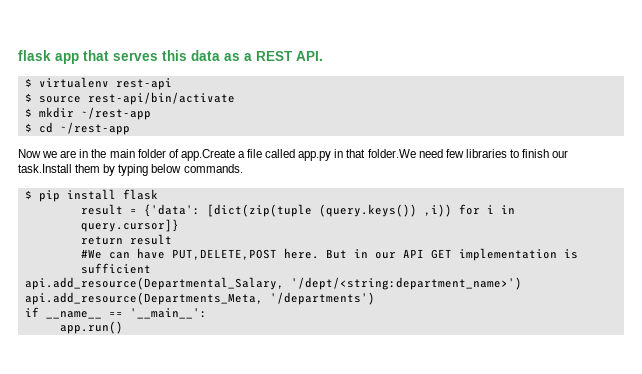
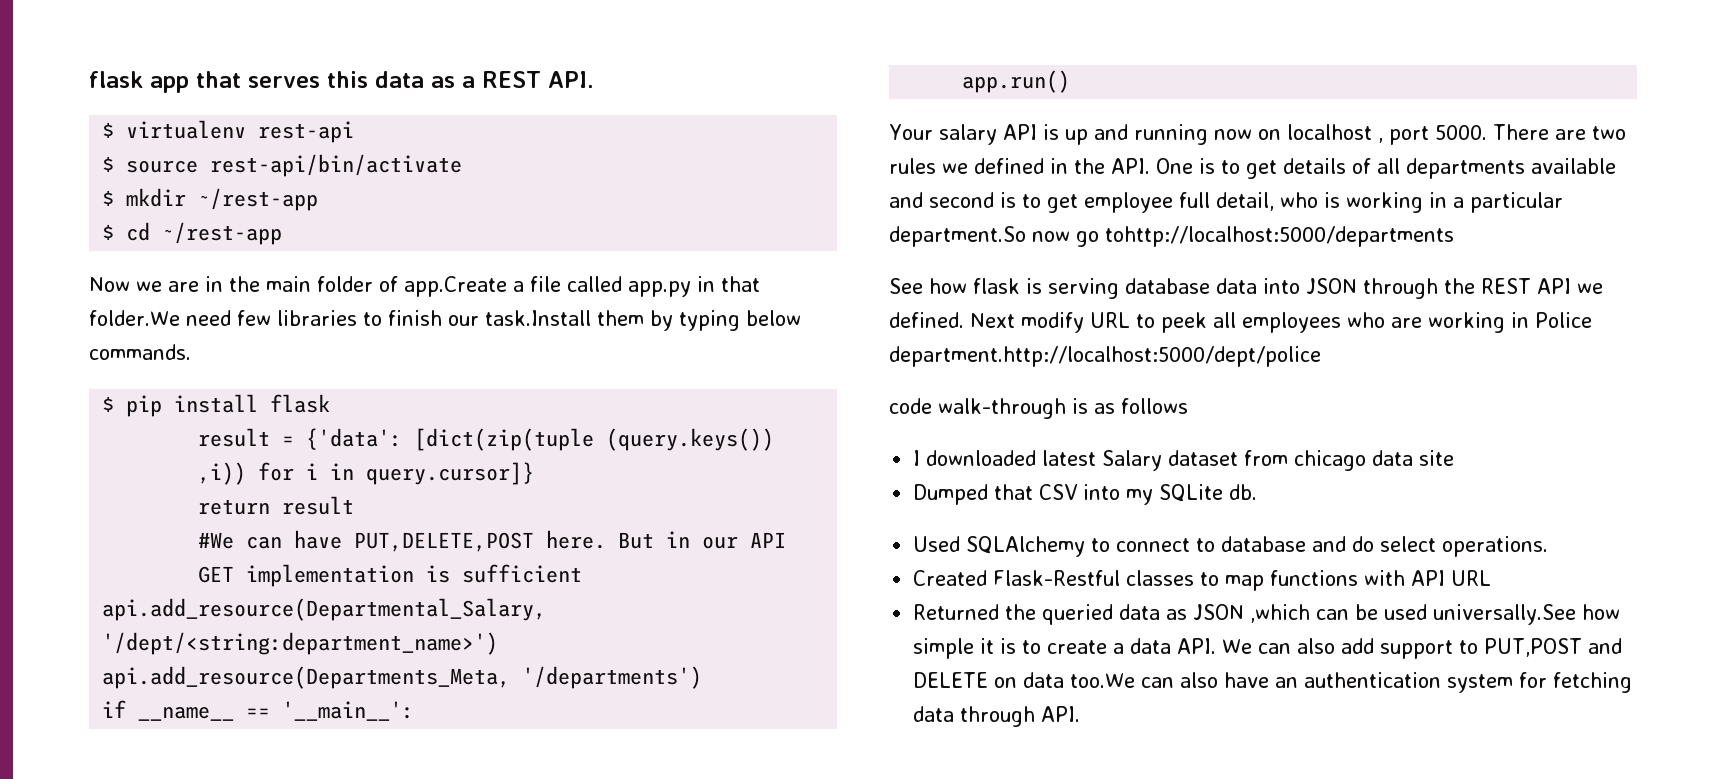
+ Your salary API is up and running now on localhost , port 5000. There are two rules we defined in the API. One is to get details of all departments available and second is to get employee full detail, who is working in a particular department.So now go tohttp://localhost:5000/departments
+ See how flask is serving database data into JSON through the REST API we defined. Next modify URL to peek all employees who are working in Police department.http://localhost:5000/dept/police
+ code walk-through is as follows
+ I downloaded latest Salary dataset from chicago data site
+ Dumped that CSV into my SQLite db.
+ Used SQLAlchemy to connect to database and do select operations.
+ Created Flask-Restful classes to map functions with API URL
+ Returned the queried data as JSON ,which can be used universally.See how simple it is to create a data API. We can also add support to PUT,POST and DELETE on data too.We can also have an authentication system for fetching data through API.

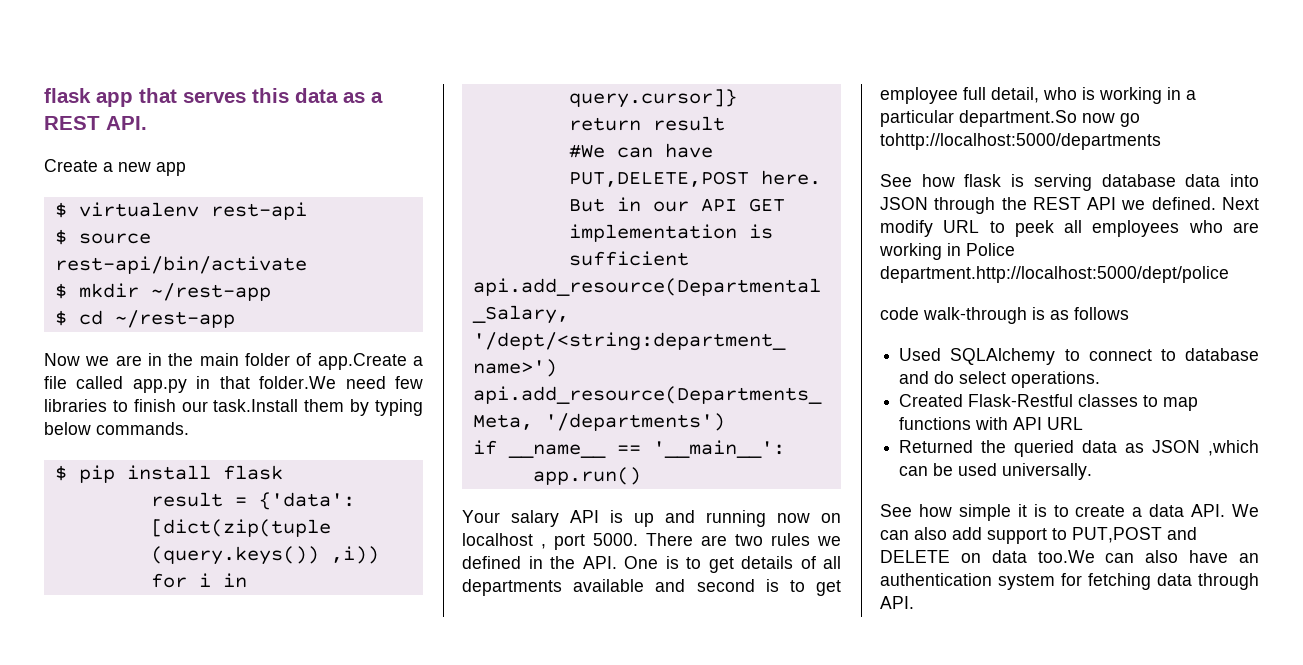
+ Create a new app
- I downloaded latest Salary dataset from chicago data site
- Dumped that CSV into my SQLite db.
- Returned the queried data as JSON ,which can be used universally.See how simple it is to create a data API. We can also add support to PUT,POST and DELETE on data too.We can also have an authentication system for fetching data through API.
+ Returned the queried data as JSON ,which can be used universally.
+ See how simple it is to create a data API. We can also add support to PUT,POST and DELETE on data too.We can also have an authentication system for fetching data through API.

